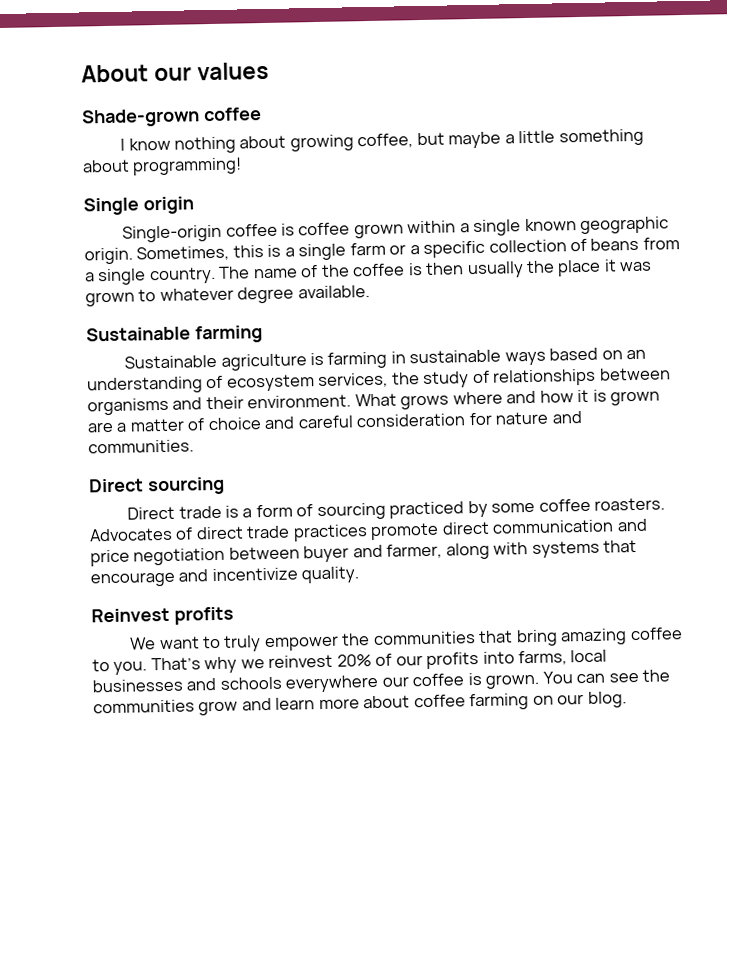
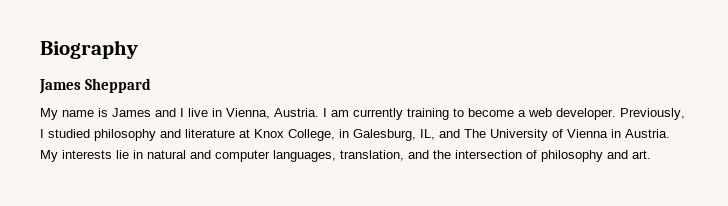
- About our values
- Shade-grown coffee
- I know nothing about growing coffee, but maybe a little something about programming!
- Single origin
- Single-origin coffee is coffee grown within a single known geographic origin. Sometimes, this is a single farm or a specific collection of beans from a single country. The name of the coffee is then usually the place it was grown to whatever degree available.
- Sustainable farming
- Sustainable agriculture is farming in sustainable ways based on an understanding of ecosystem services, the study of relationships between organisms and their environment. What grows where and how it is grown are a matter of choice and careful consideration for nature and communities.
- Direct sourcing
- Direct trade is a form of sourcing practiced by some coffee roasters. Advocates of direct trade practices promote direct communication and price negotiation between buyer and farmer, along with systems that encourage and incentivize quality.
- Reinvest profits
- We want to truly empower the communities that bring amazing coffee to you. That’s why we reinvest 20% of our profits into farms, local businesses and schools everywhere our coffee is grown. You can see the communities grow and learn more about coffee farming on our blog.
+ Biography
+ James Sheppard
+ My name is James and I live in Vienna, Austria. I am currently training to become a web developer. Previously, I studied philosophy and literature at Knox College, in Galesburg, IL, and The University of Vienna in Austria. My interests lie in natural and computer languages, translation, and the intersection of philosophy and art.

